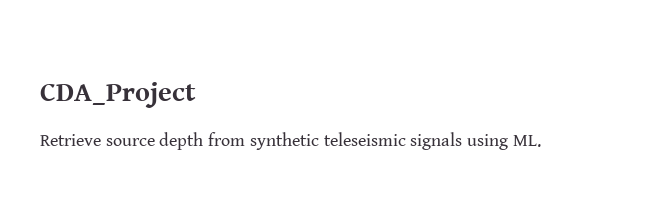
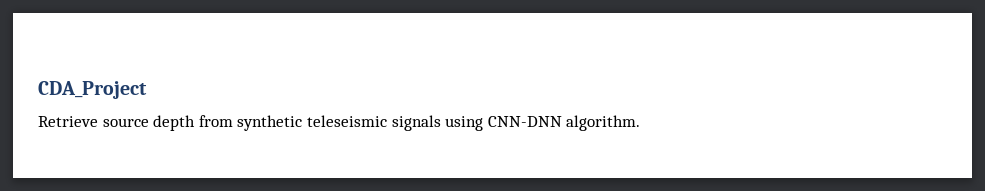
- Retrieve source depth from synthetic teleseismic signals using ML.
+ Retrieve source depth from synthetic teleseismic signals using CNN-DNN algorithm.

